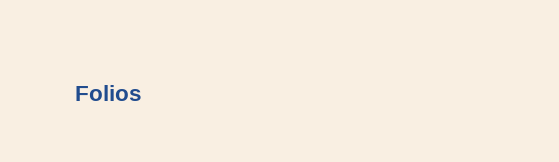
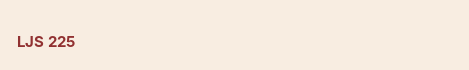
- Folios
+ LJS 225

